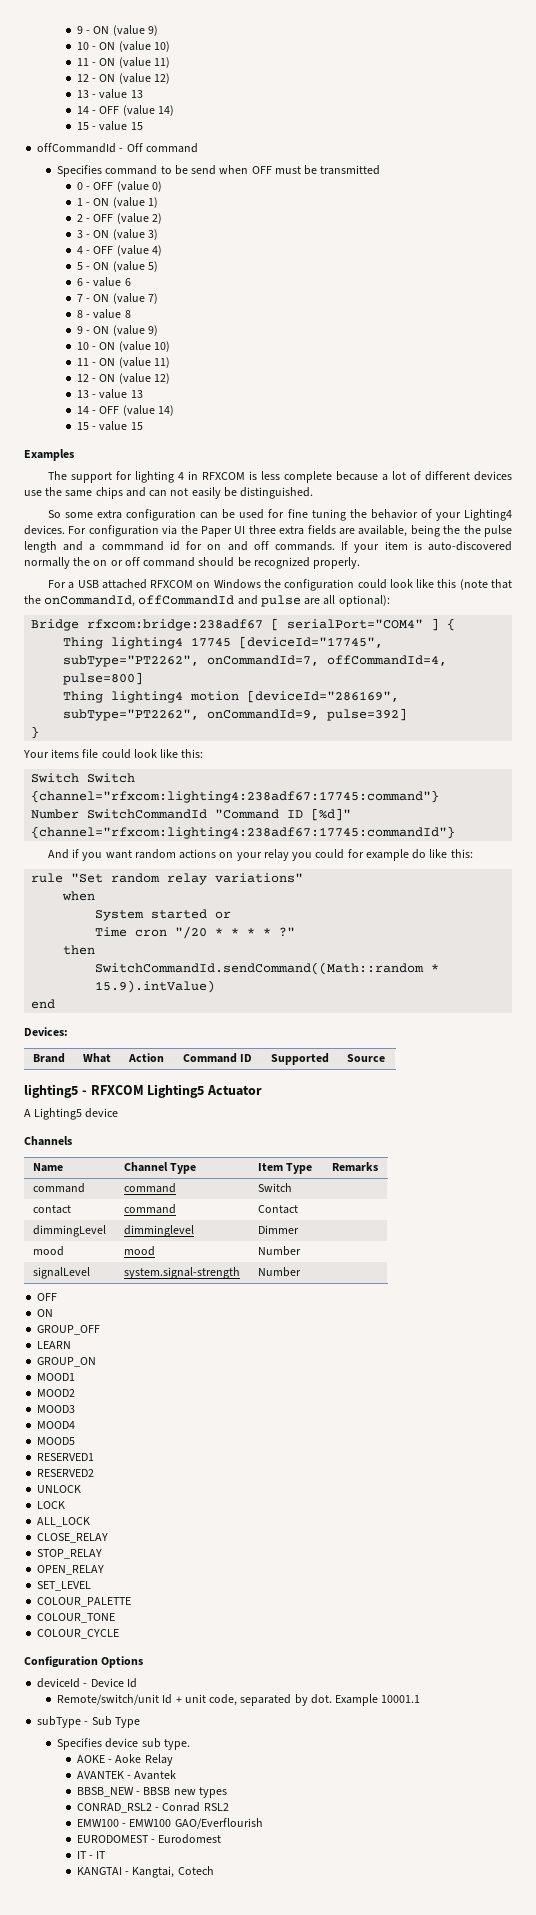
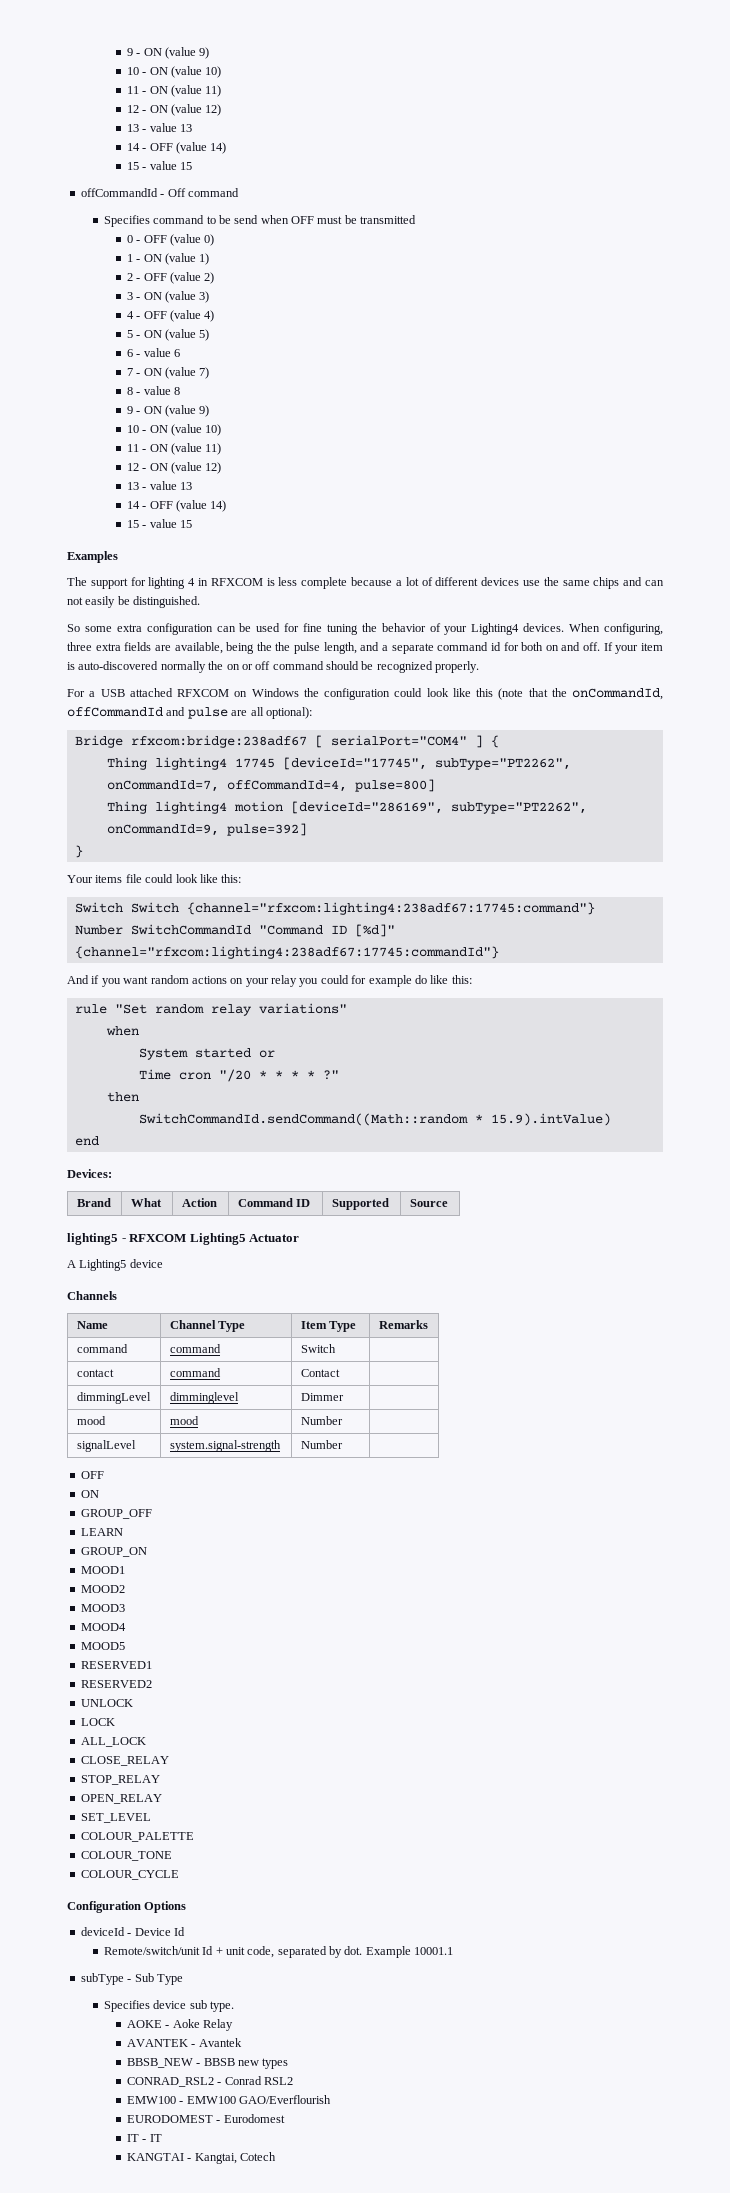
- For configuration via the Paper UI three extra fields are available, being the the pulse length and a commmand id for on and off commands.
+ When configuring, three extra fields are available, being the the pulse length, and a separate command id for both on and off.

